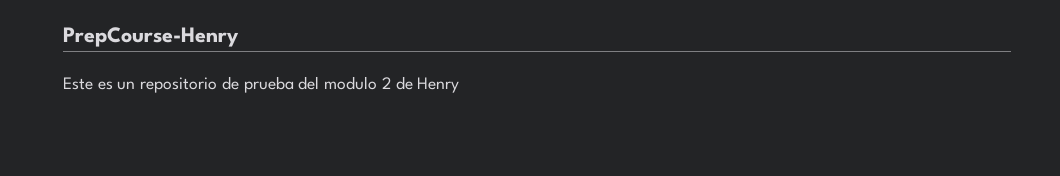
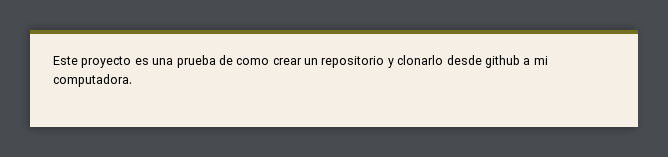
- PrepCourse-Henry
- Este es un repositorio de prueba del modulo 2 de Henry
+ Este proyecto es una prueba de como crear un repositorio y clonarlo desde github a mi computadora.

